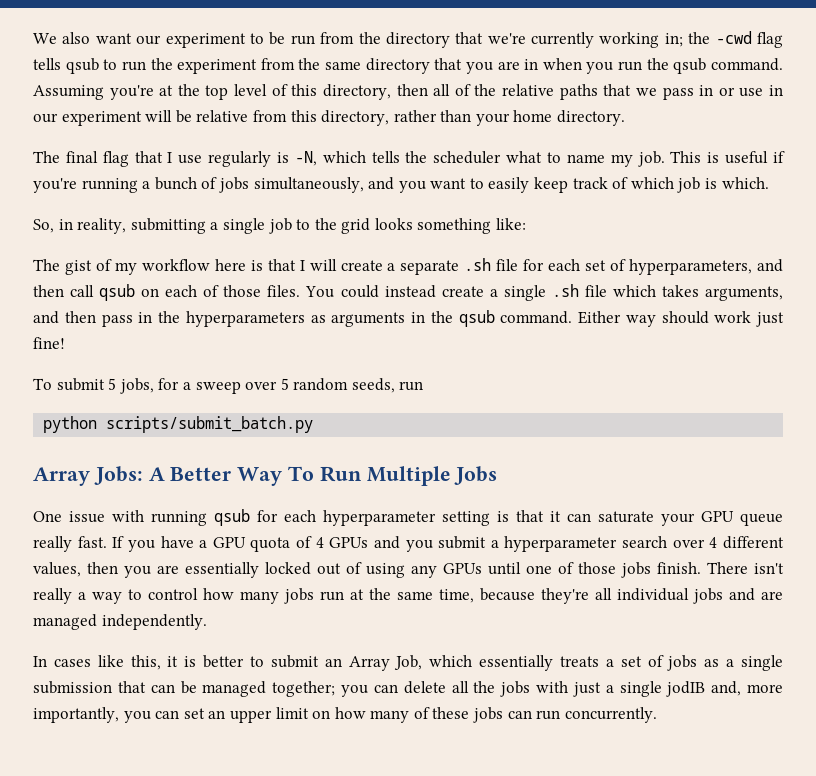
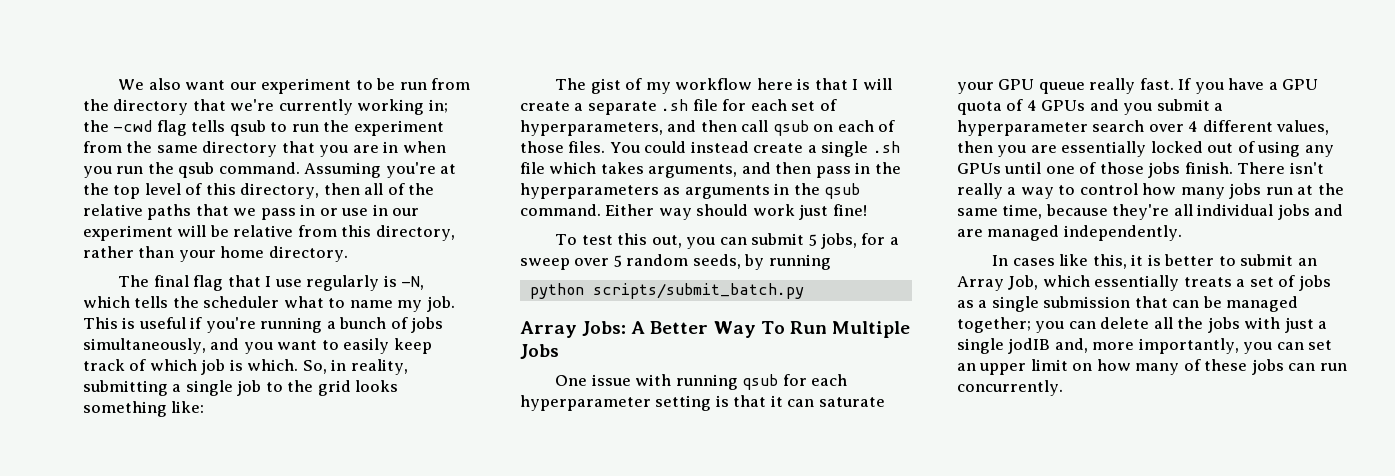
- This is useful if you're running a bunch of jobs simultaneously, and you want to easily keep track of which job is which.
- So, in reality, submitting a single job to the grid looks something like:
+ This is useful if you're running a bunch of jobs simultaneously, and you want to easily keep track of which job is which. So, in reality, submitting a single job to the grid looks something like:
- To submit 5 jobs, for a sweep over 5 random seeds, run
+ To test this out, you can submit 5 jobs, for a sweep over 5 random seeds, by running

